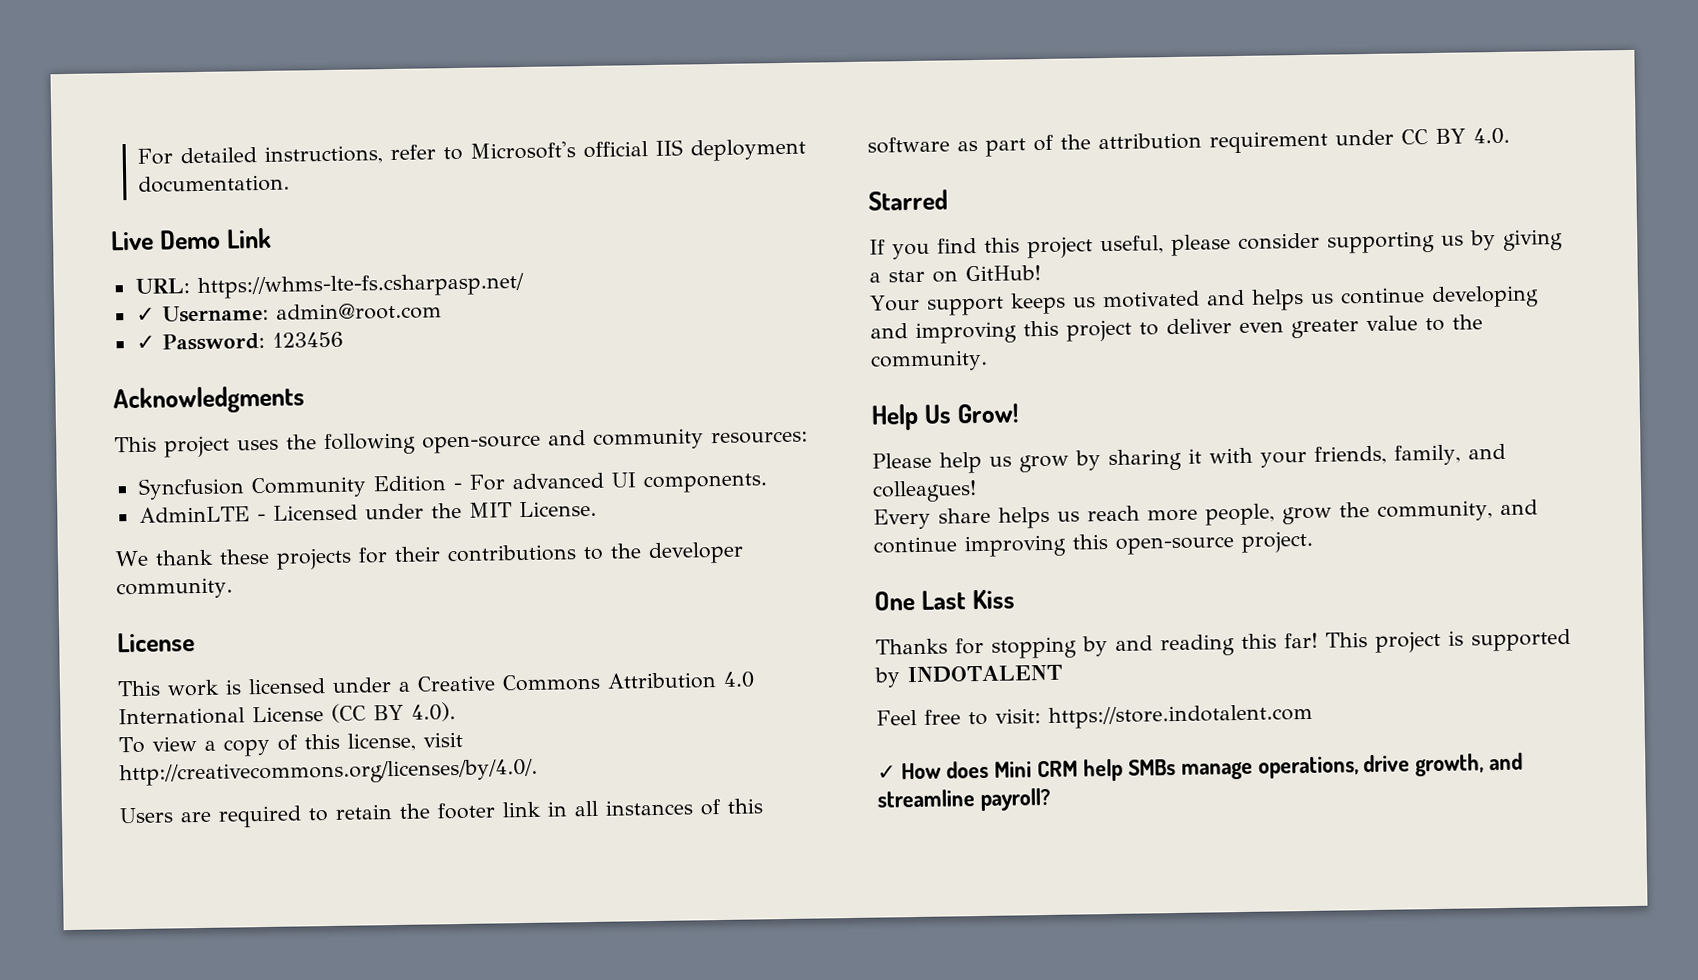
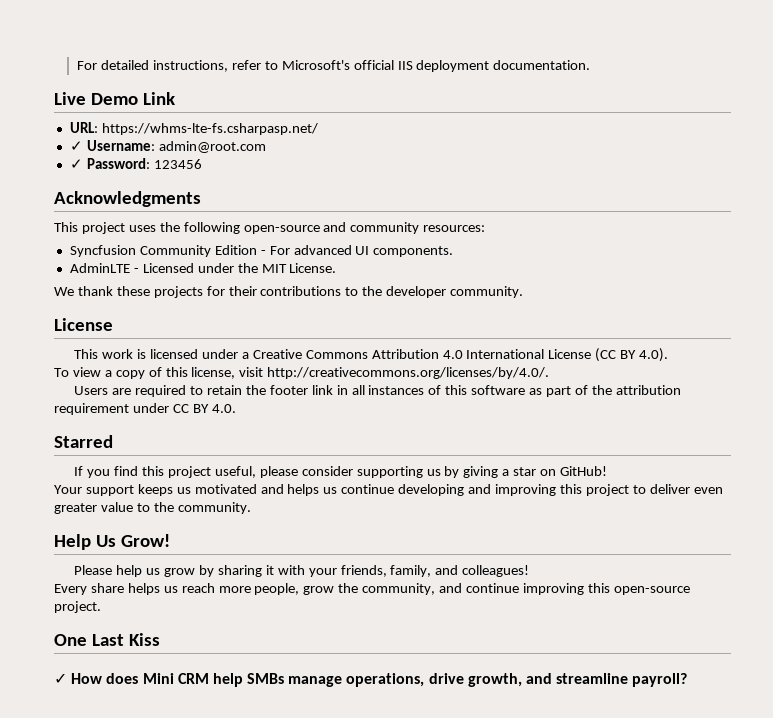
- Thanks for stopping by and reading this far! This project is supported by INDOTALENT
- Feel free to visit: https://store.indotalent.com

